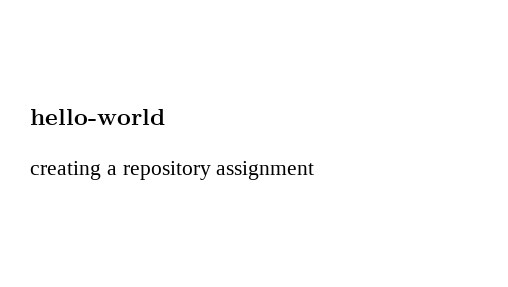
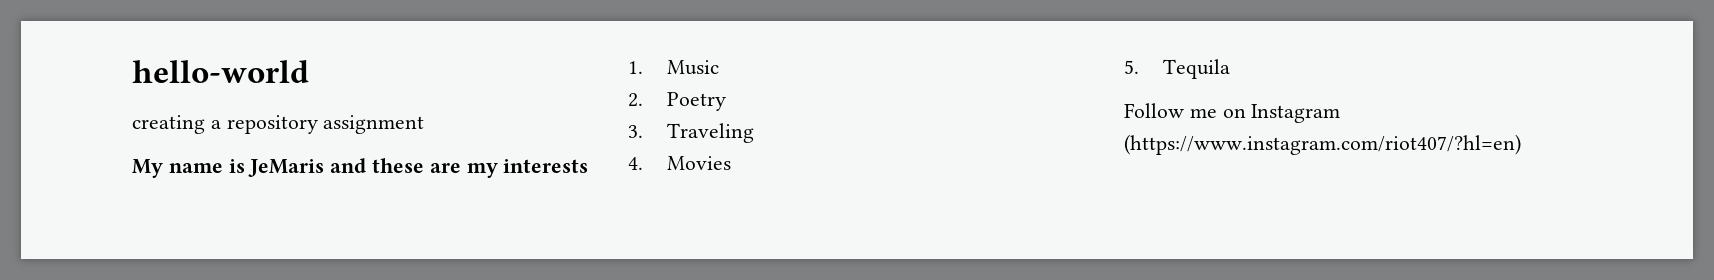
+ My name is JeMaris and these are my interests
+ 1. Music
+ 2. Poetry
+ 3. Traveling
+ 4. Movies
+ 5. Tequila
+ Follow me on Instagram (https://www.instagram.com/riot407/?hl=en)

